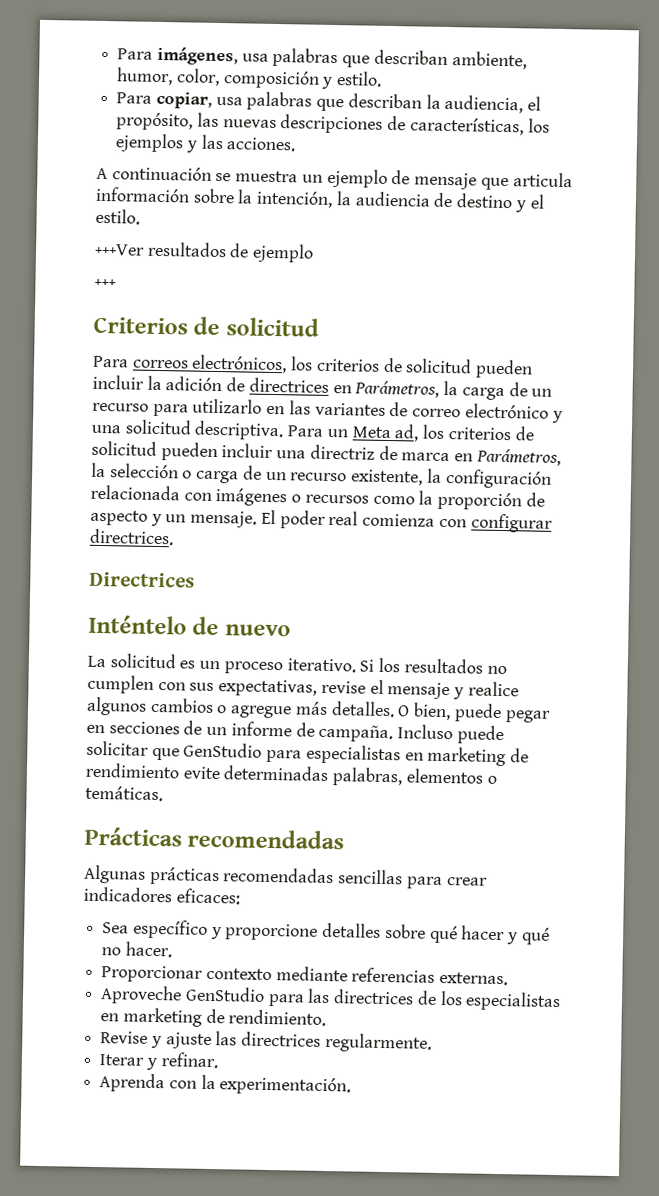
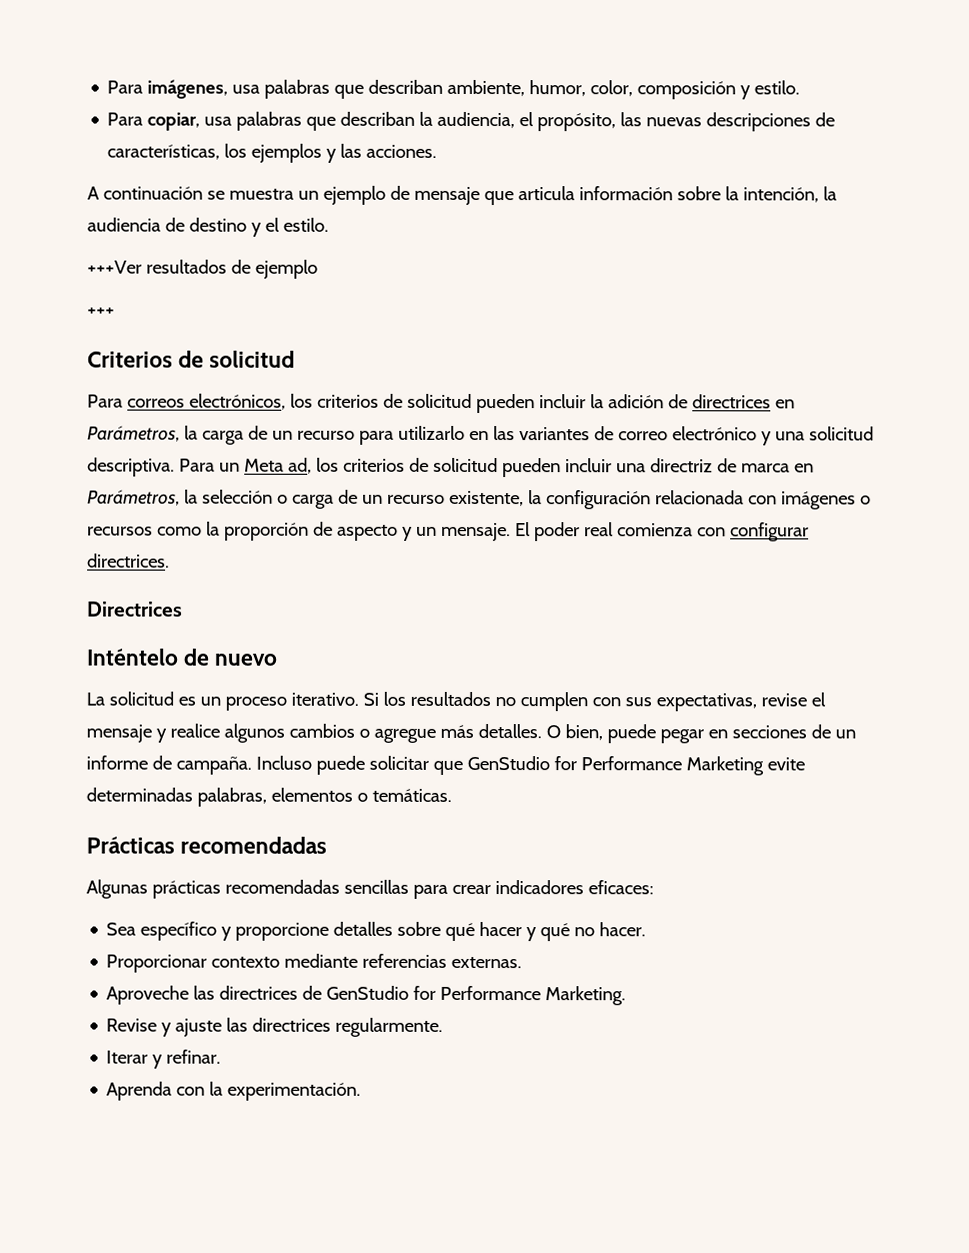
- Incluso puede solicitar que GenStudio para especialistas en marketing de rendimiento evite determinadas palabras, elementos o temáticas.
+ Incluso puede solicitar que GenStudio for Performance Marketing evite determinadas palabras, elementos o temáticas.
- Aproveche GenStudio para las directrices de los especialistas en marketing de rendimiento.
+ Aproveche las directrices de GenStudio for Performance Marketing.

